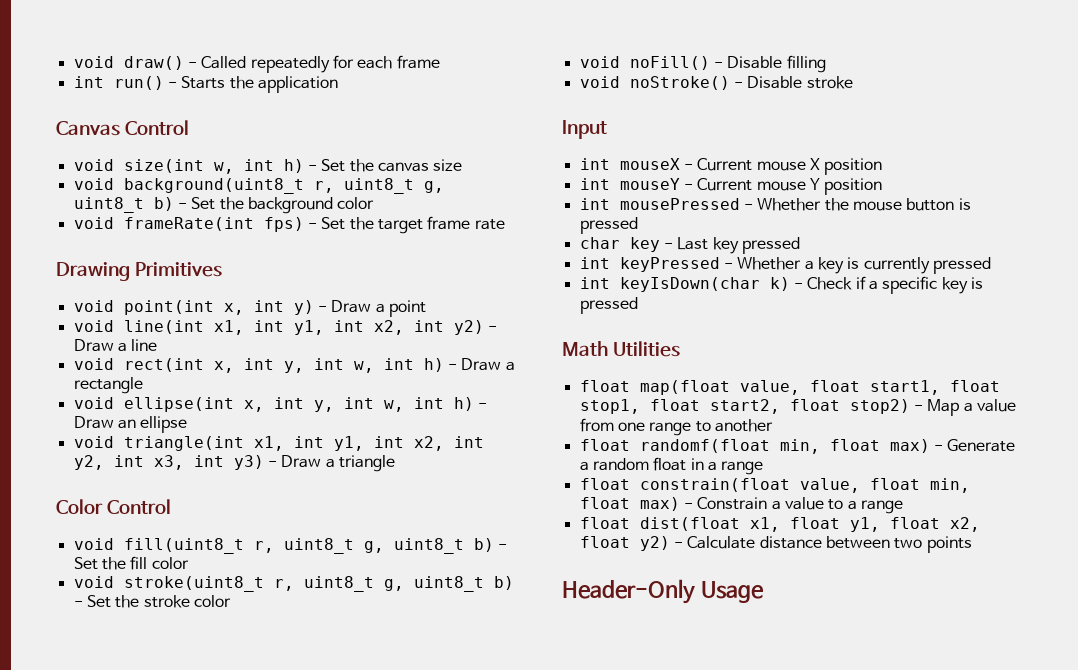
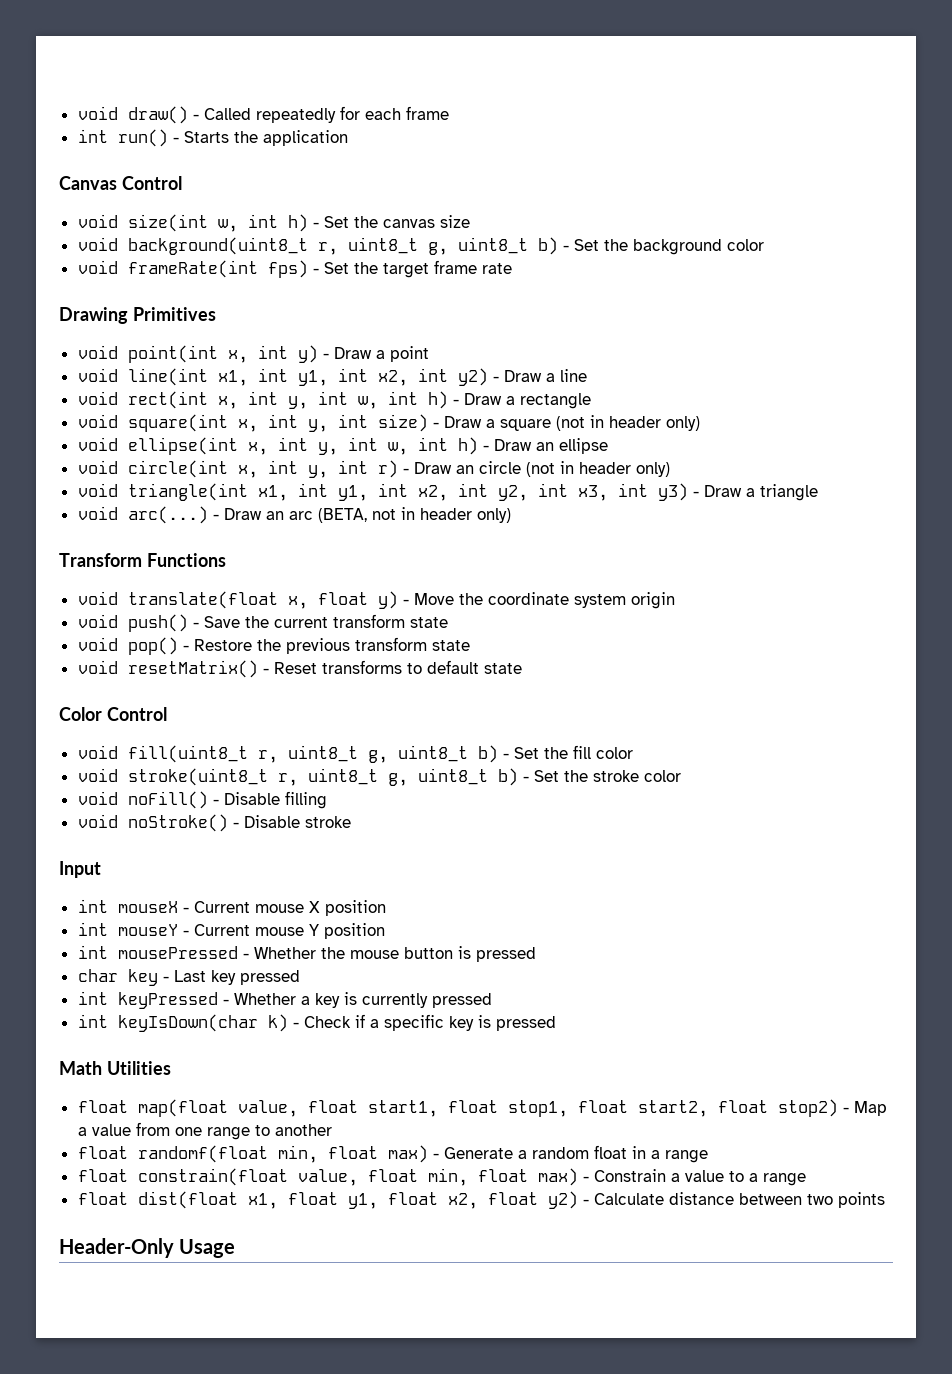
+ void square(int x, int y, int size) - Draw a square (not in header only)
+ void circle(int x, int y, int r) - Draw an circle (not in header only)
+ void arc(...) - Draw an arc (BETA, not in header only)
+ Transform Functions
+ void translate(float x, float y) - Move the coordinate system origin
+ void push() - Save the current transform state
+ void pop() - Restore the previous transform state
+ void resetMatrix() - Reset transforms to default state

